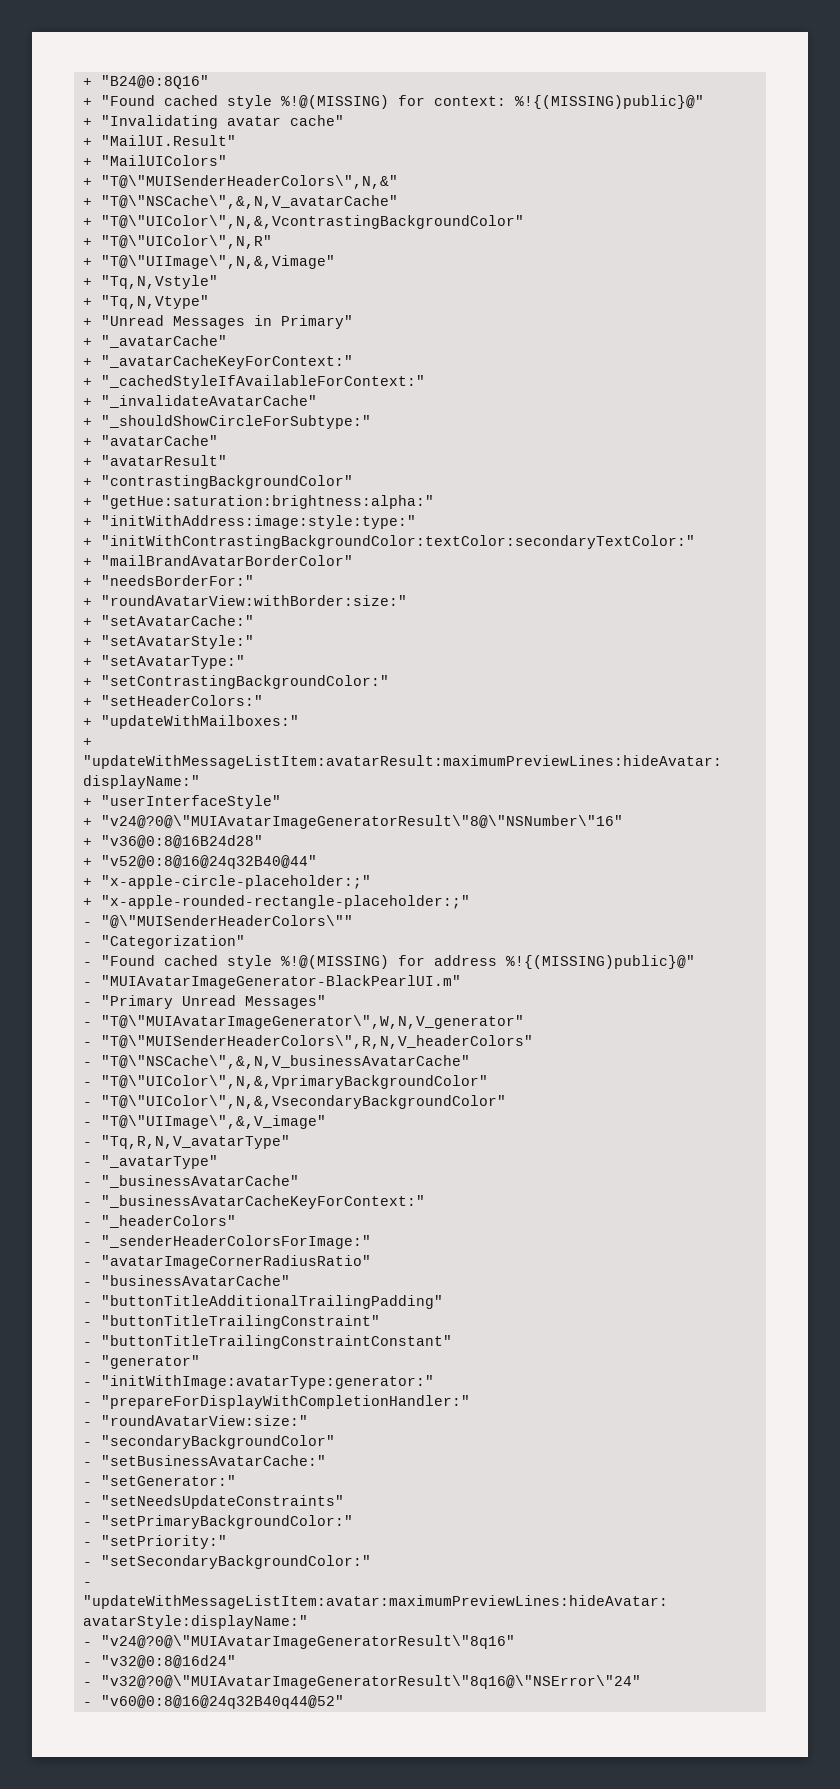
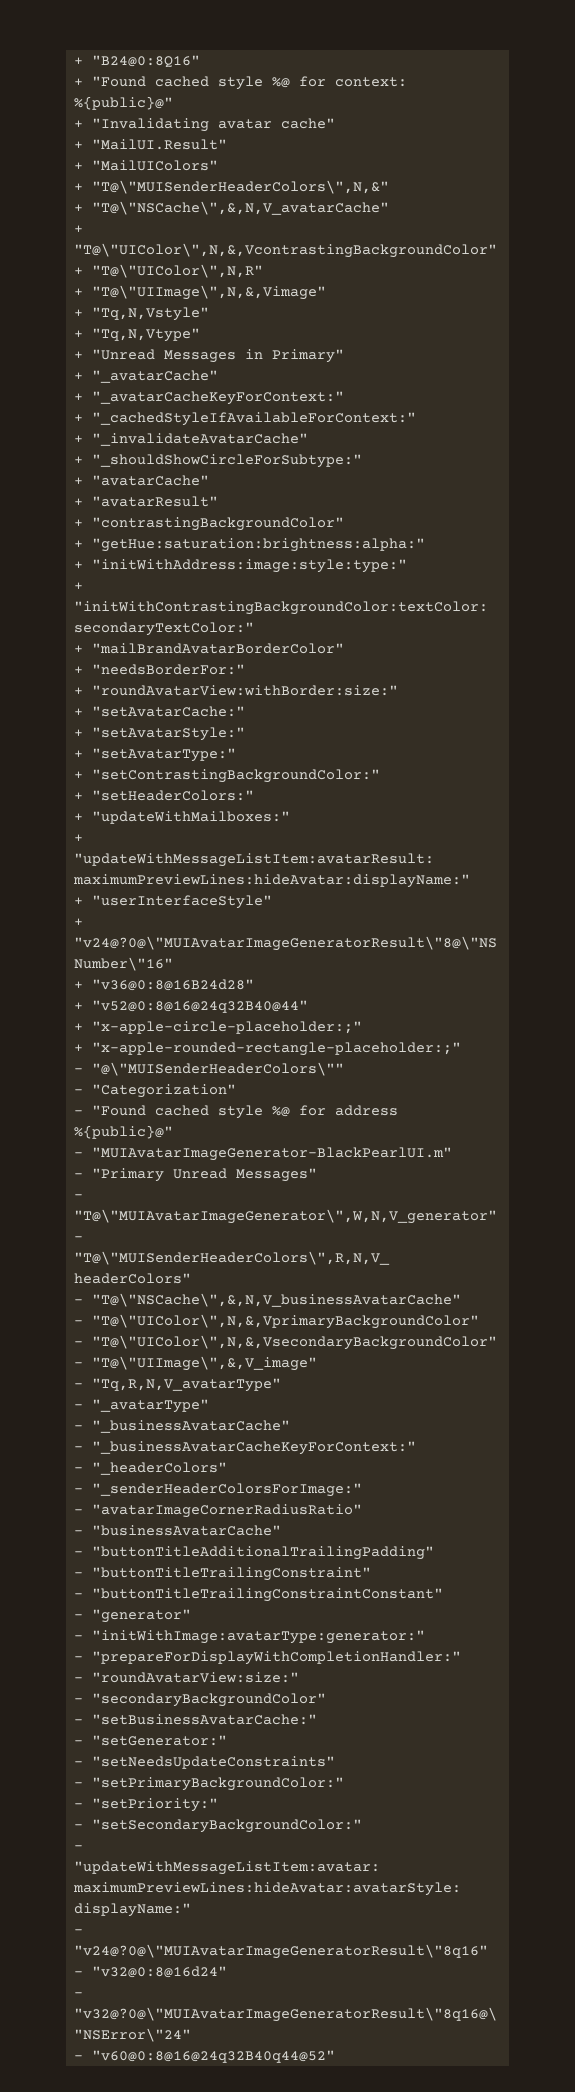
- + "Found cached style %!@(MISSING) for context: %!{(MISSING)public}@"
+ + "Found cached style %@ for context: %{public}@"
- - "Found cached style %!@(MISSING) for address %!{(MISSING)public}@"
+ - "Found cached style %@ for address %{public}@"

